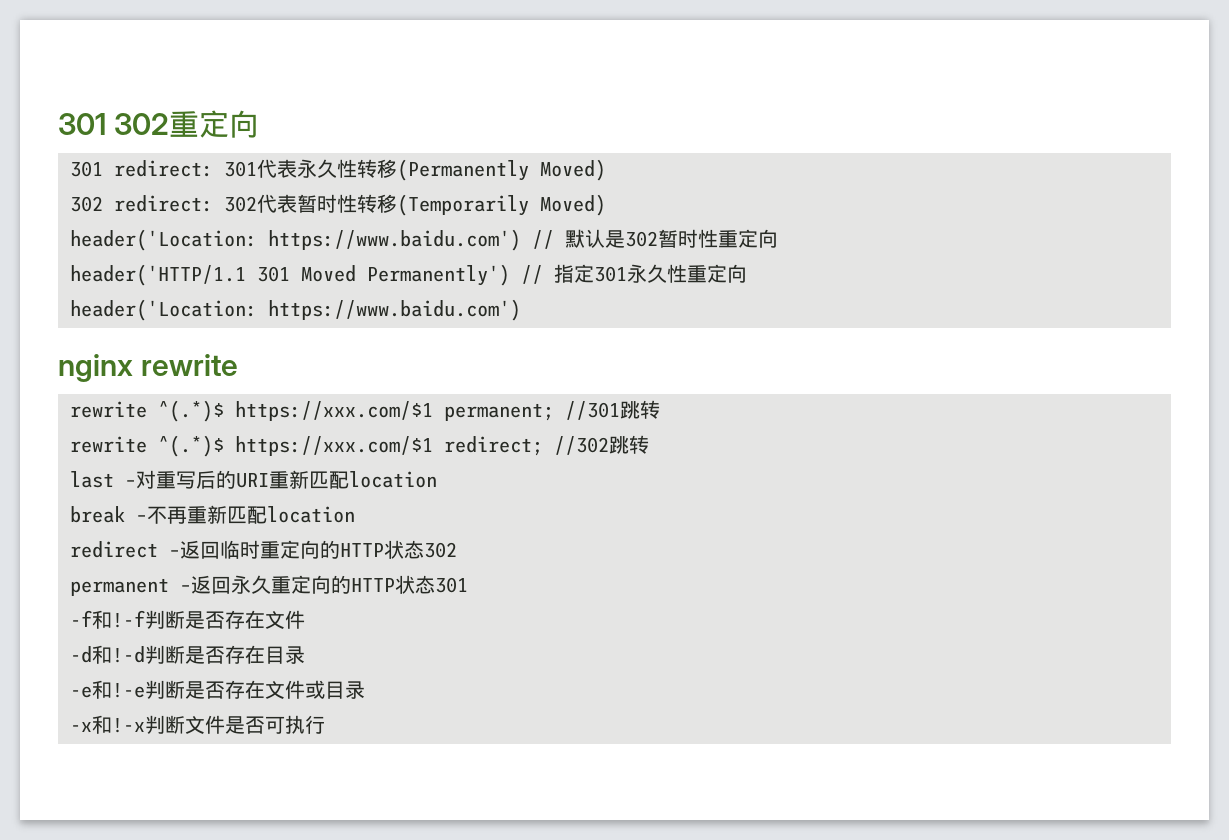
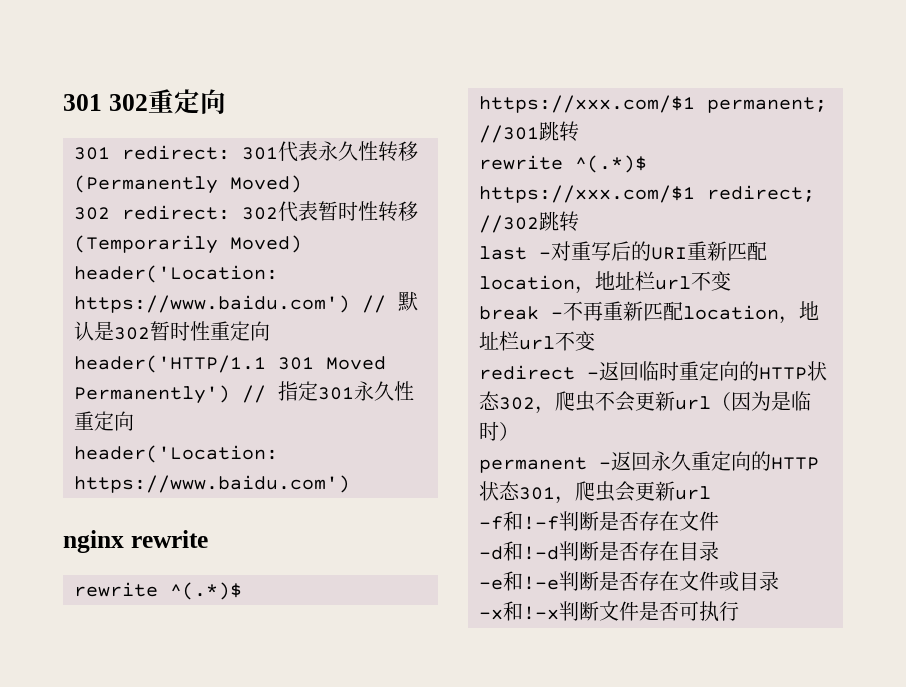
- last –对重写后的URI重新匹配location
+ last –对重写后的URI重新匹配location，地址栏url不变
- break –不再重新匹配location
+ break –不再重新匹配location，地址栏url不变
- redirect –返回临时重定向的HTTP状态302
+ redirect –返回临时重定向的HTTP状态302，爬虫不会更新url（因为是临时）
- permanent –返回永久重定向的HTTP状态301
+ permanent –返回永久重定向的HTTP状态301，爬虫会更新url

